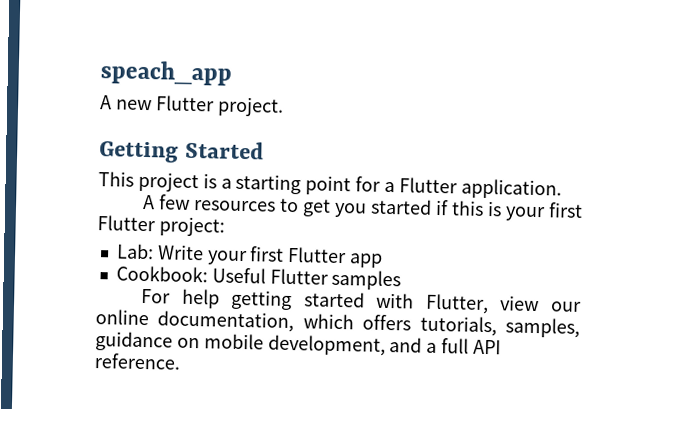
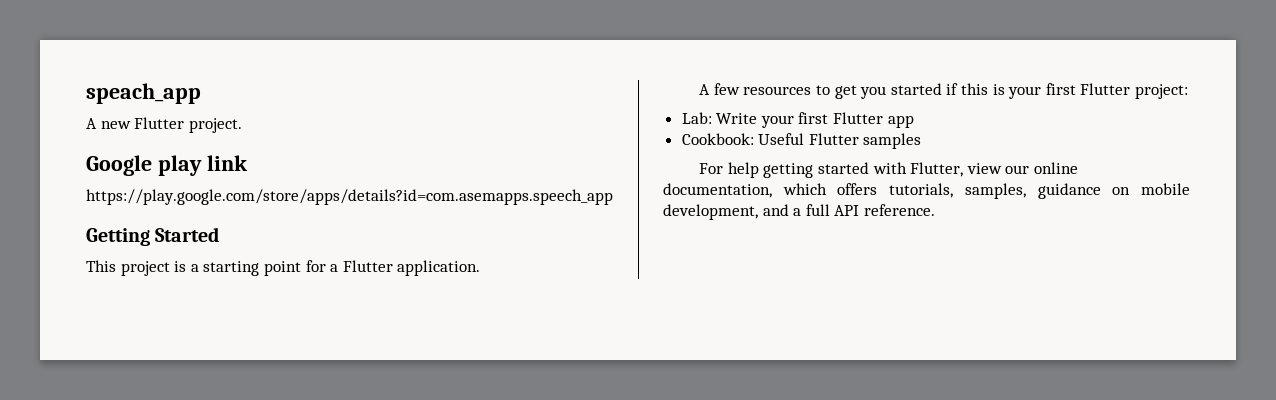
+ Google play link
+ https://play.google.com/store/apps/details?id=com.asemapps.speech_app

